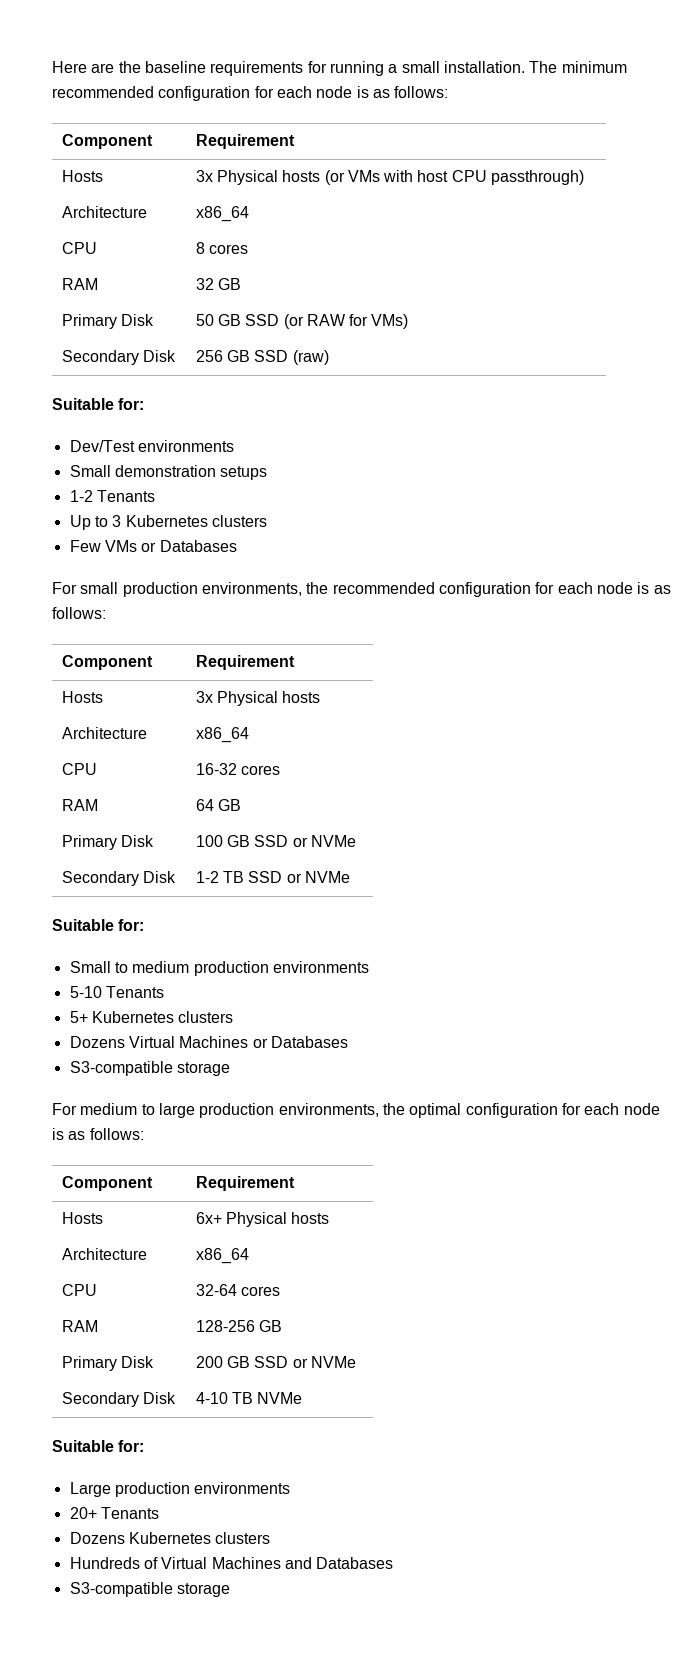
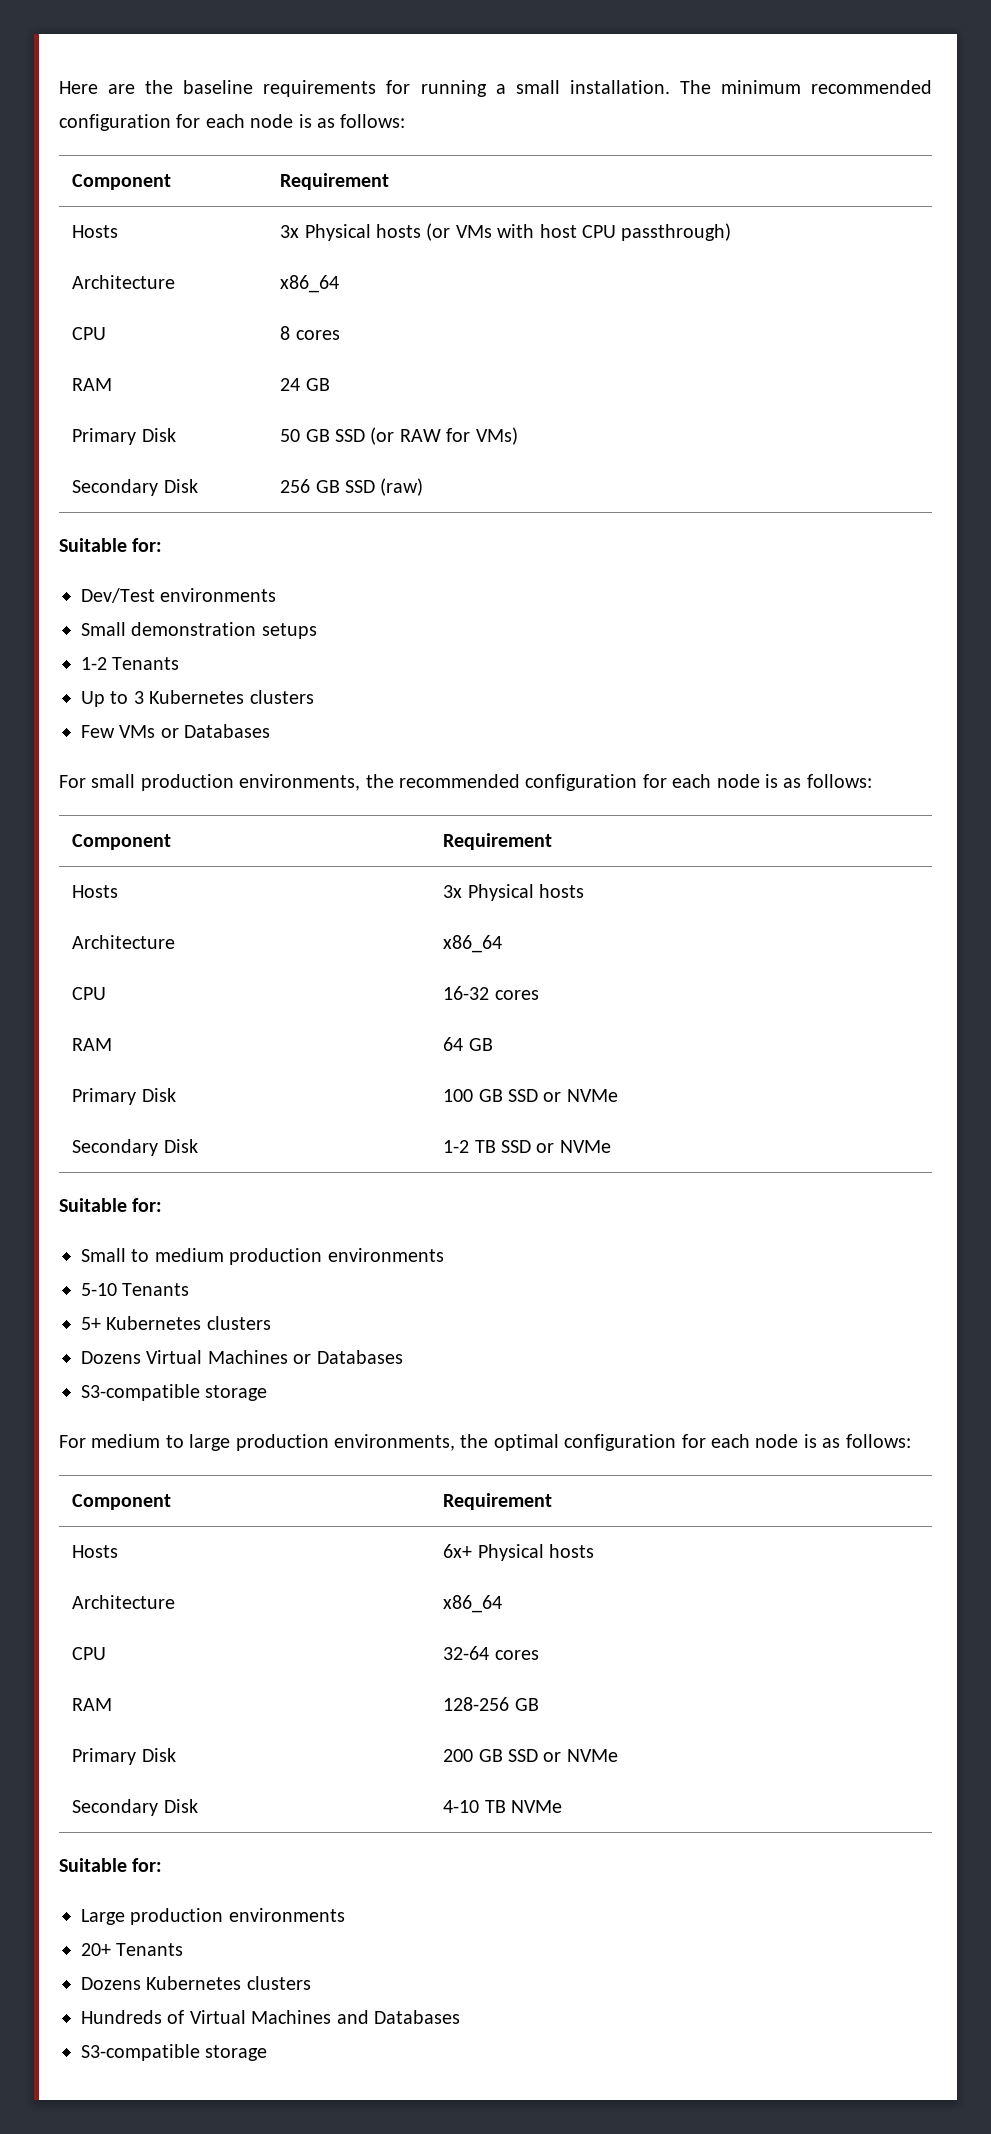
- RAM | 32 GB
+ RAM | 24 GB

